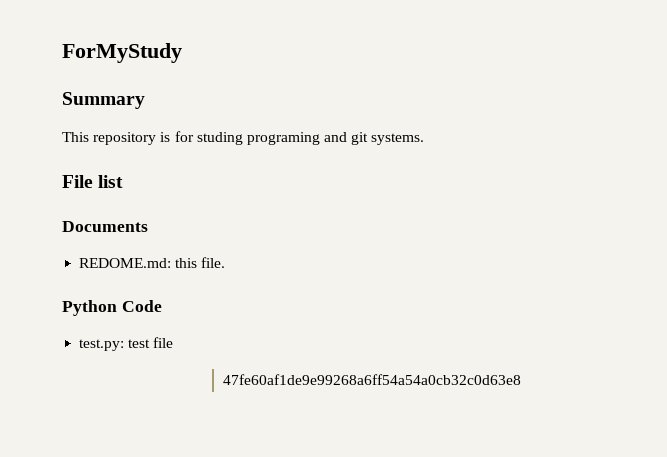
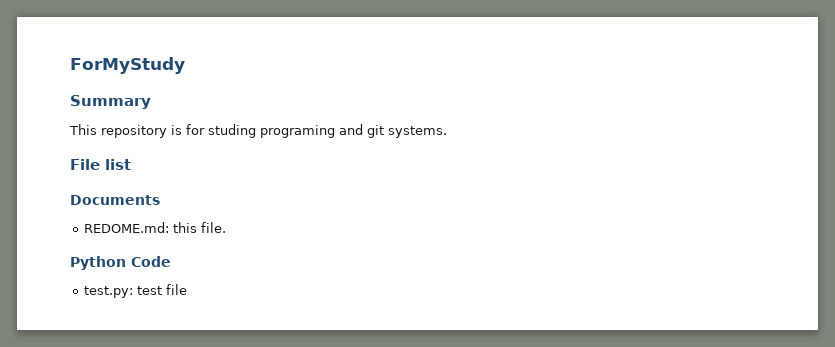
- 47fe60af1de9e99268a6ff54a54a0cb32c0d63e8

